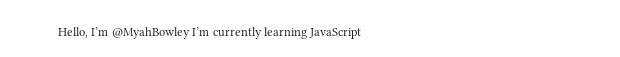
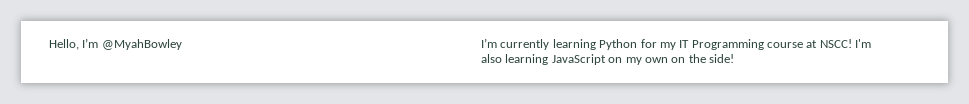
- Hello, I’m @MyahBowley I’m currently learning JavaScript
+ Hello, I’m @MyahBowley
+ I’m currently learning Python for my IT Programming course at NSCC! I'm also learning JavaScript on my own on the side!

